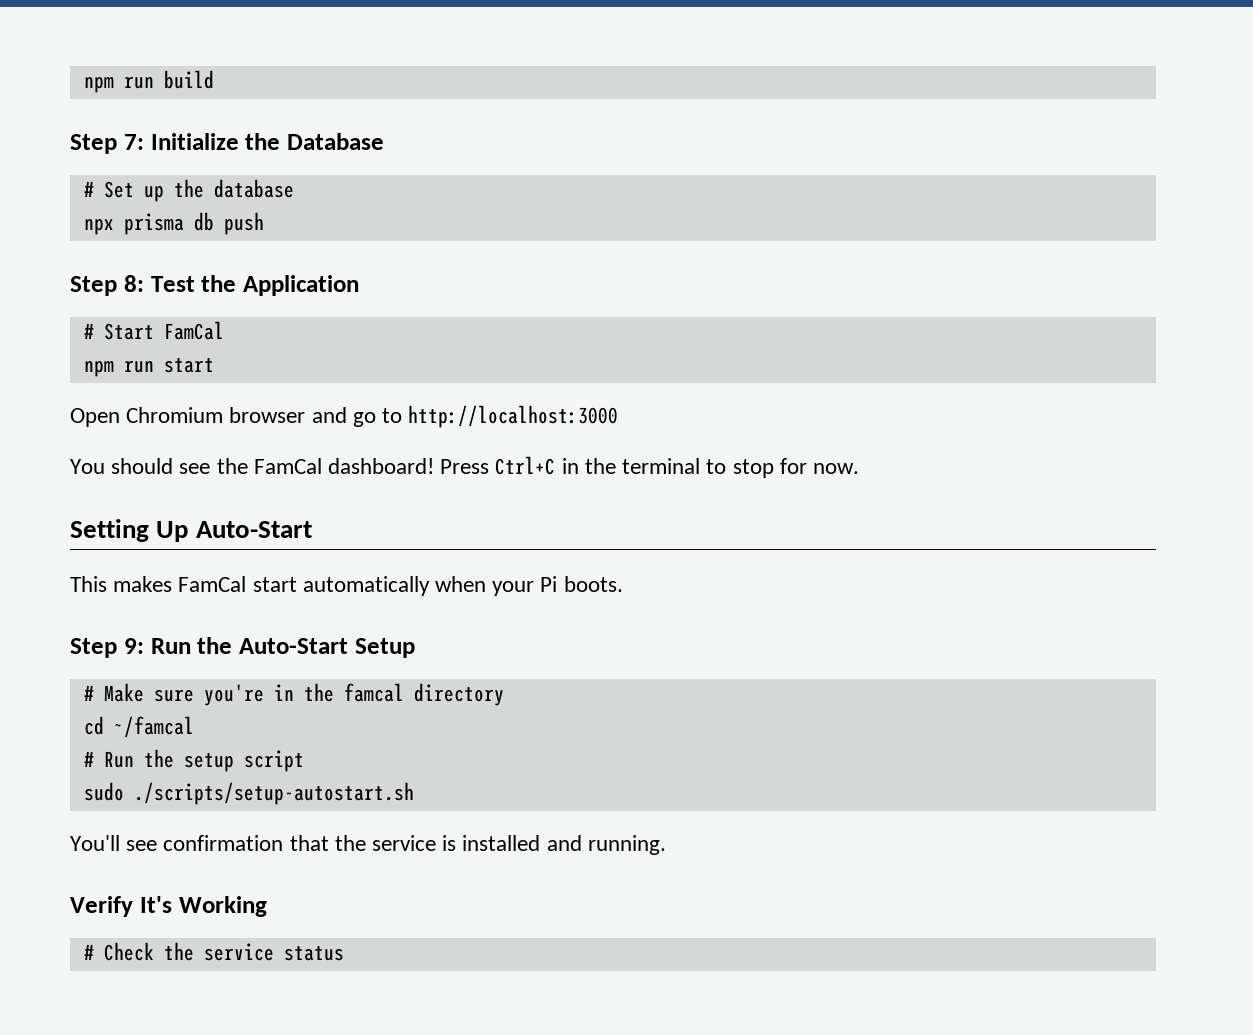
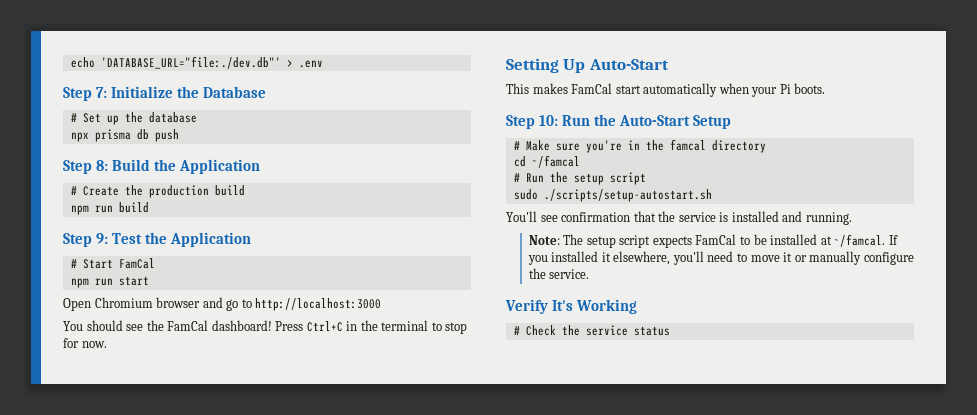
- npm run build
+ echo 'DATABASE_URL="file:./dev.db"' > .env
- Step 8: Test the Application
+ Step 8: Build the Application
+ # Create the production build
+ npm run build
+ Step 9: Test the Application
- Step 9: Run the Auto-Start Setup
+ Step 10: Run the Auto-Start Setup
+ Note: The setup script expects FamCal to be installed at ~/famcal. If you installed it elsewhere, you'll need to move it or manually configure the service.

